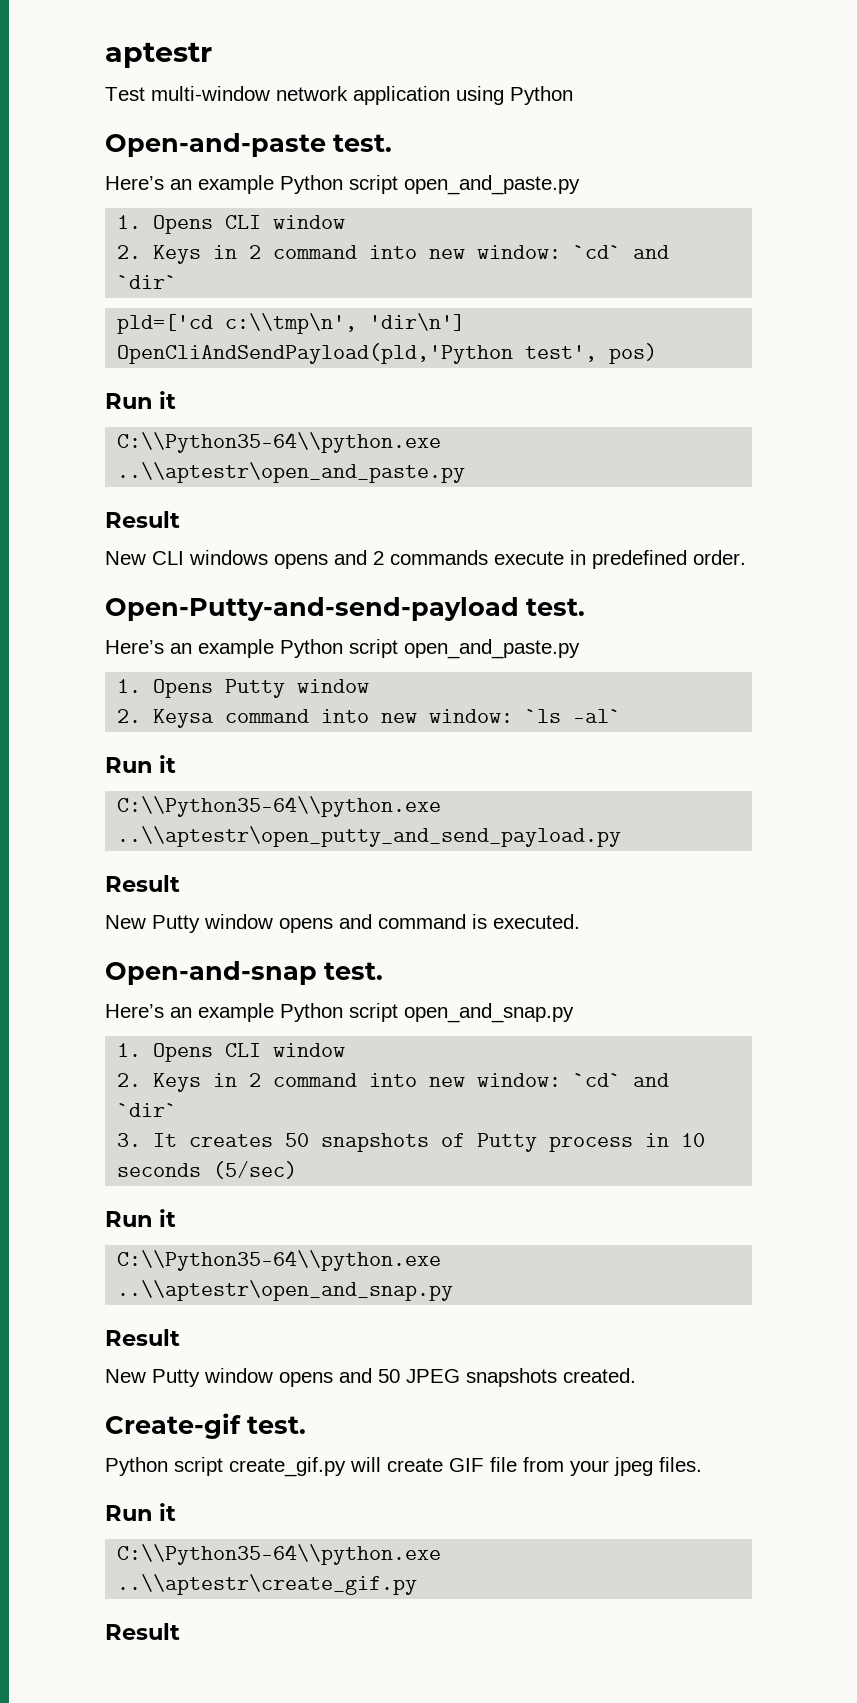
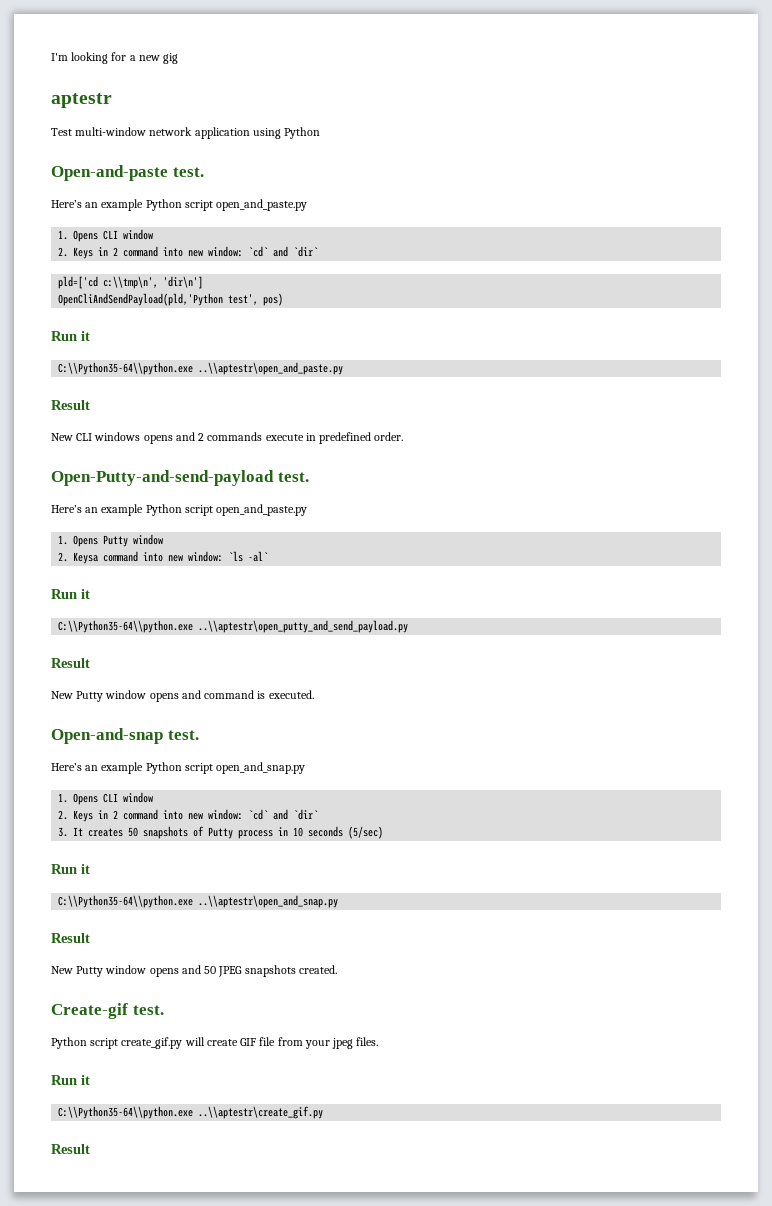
+ I'm looking for a new gig

